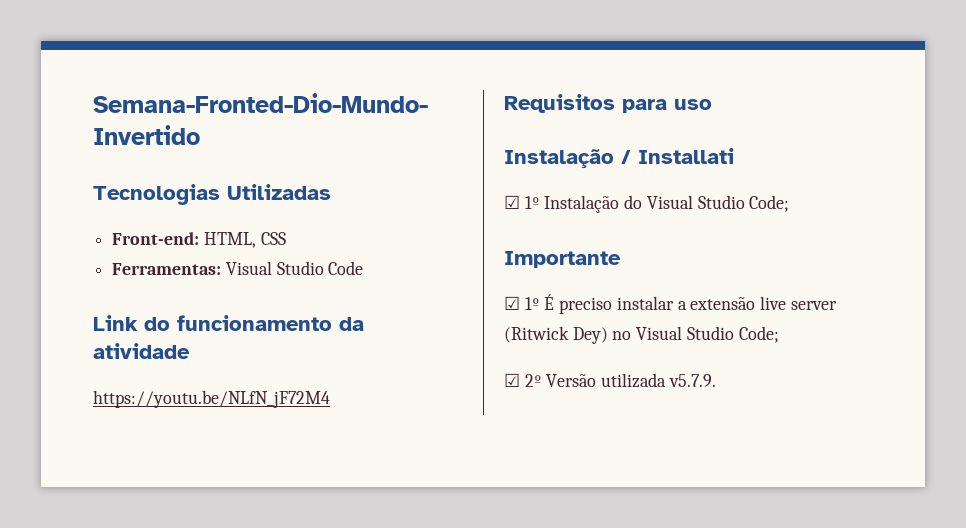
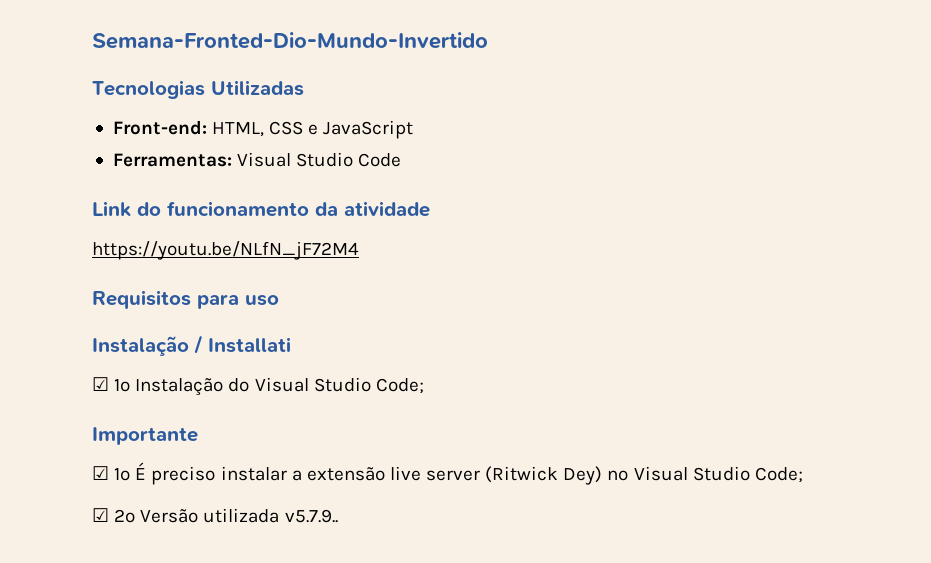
- Front-end: HTML, CSS
+ Front-end: HTML, CSS e JavaScript
- ☑ 2º Versão utilizada v5.7.9.
+ ☑ 2º Versão utilizada v5.7.9..

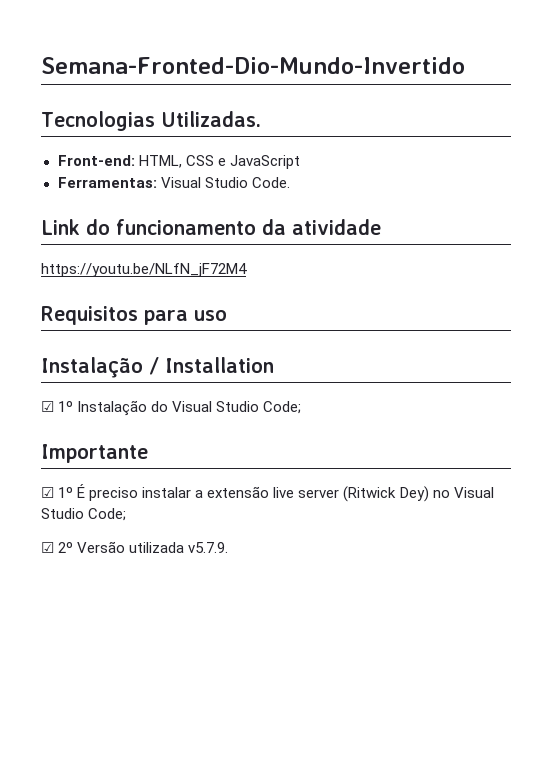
- Tecnologias Utilizadas
+ Tecnologias Utilizadas.
- Ferramentas: Visual Studio Code
+ Ferramentas: Visual Studio Code.
- Instalação / Installati
+ Instalação / Installation
- ☑ 2º Versão utilizada v5.7.9..
+ ☑ 2º Versão utilizada v5.7.9.

